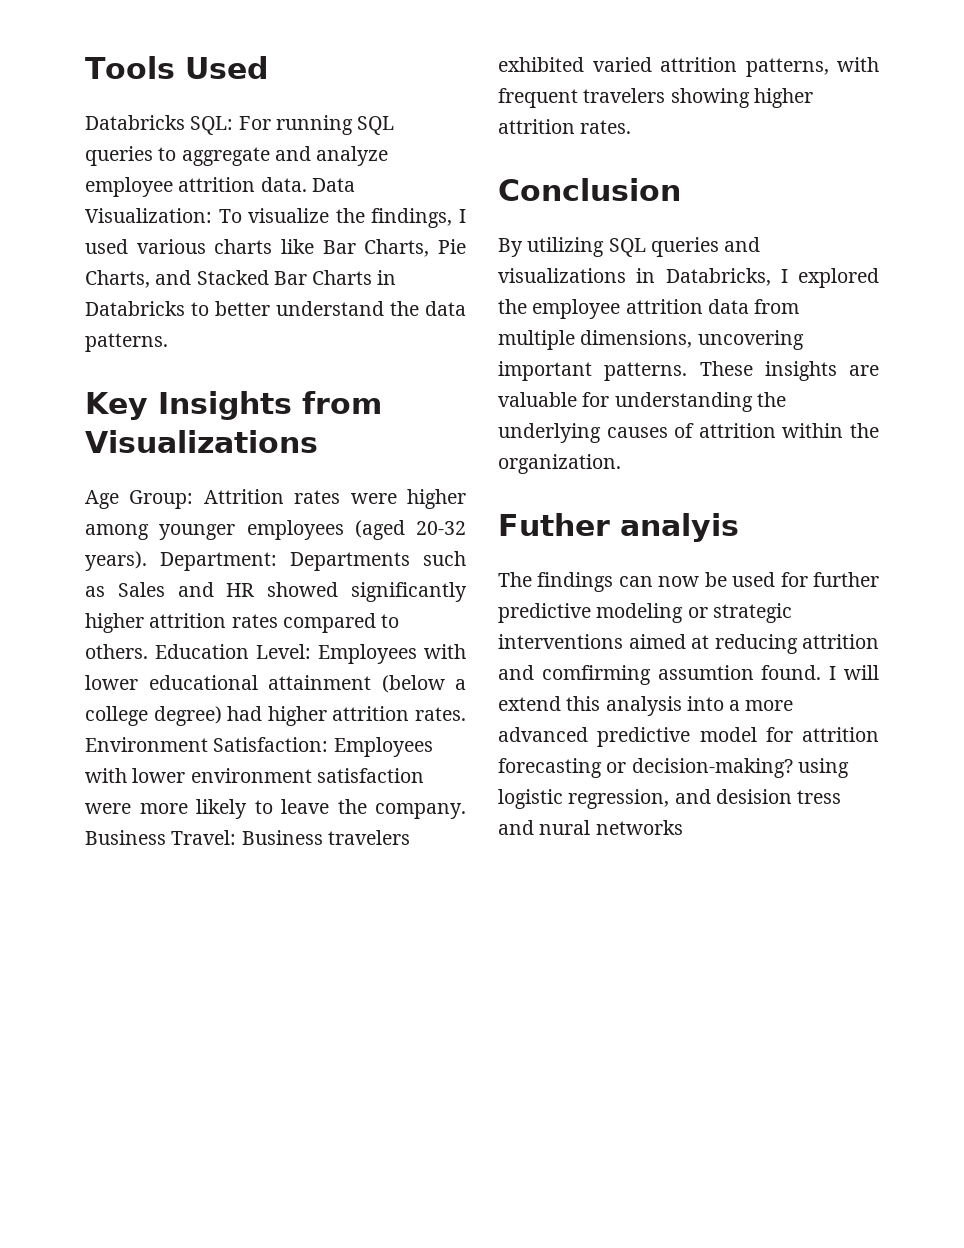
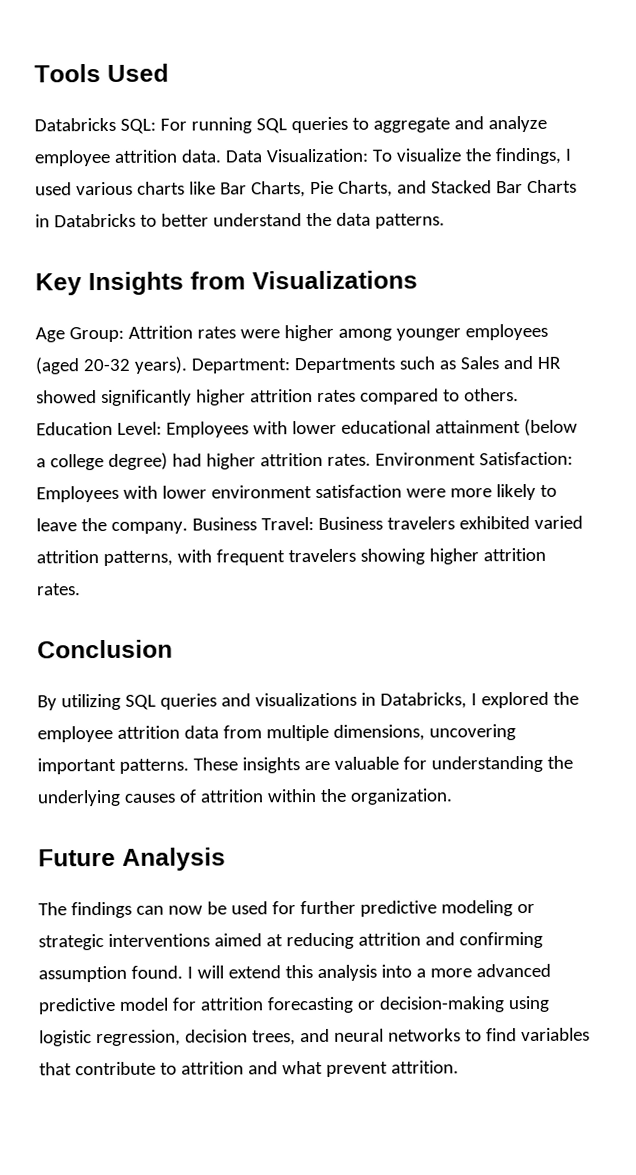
- Futher analyis
+ Future Analysis
- The findings can now be used for further predictive modeling or strategic interventions aimed at reducing attrition and comfirming assumtion found.
+ The findings can now be used for further predictive modeling or strategic interventions aimed at reducing attrition and confirming assumption found.
- I will extend this analysis into a more advanced predictive model for attrition forecasting or decision-making? using logistic regression, and desision tress and nural networks
+ I will extend this analysis into a more advanced predictive model for attrition forecasting or decision-making using logistic regression, decision trees, and neural networks to find variables that contribute to attrition and what prevent attrition.

